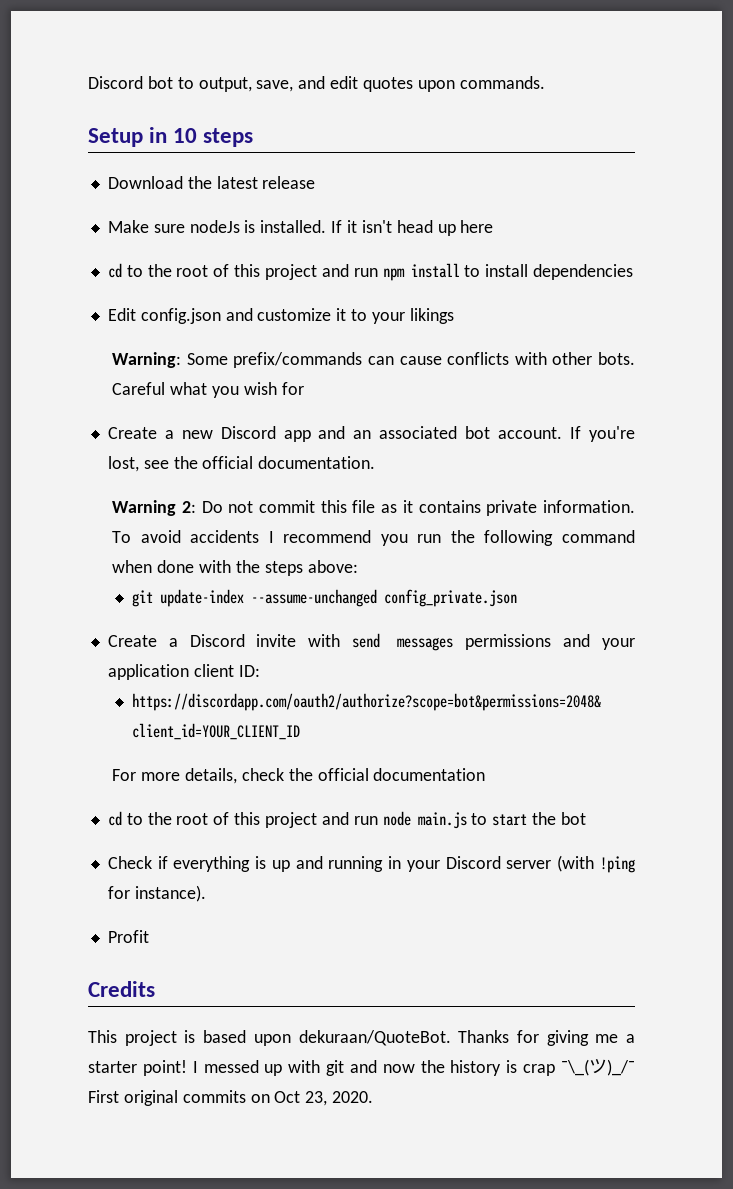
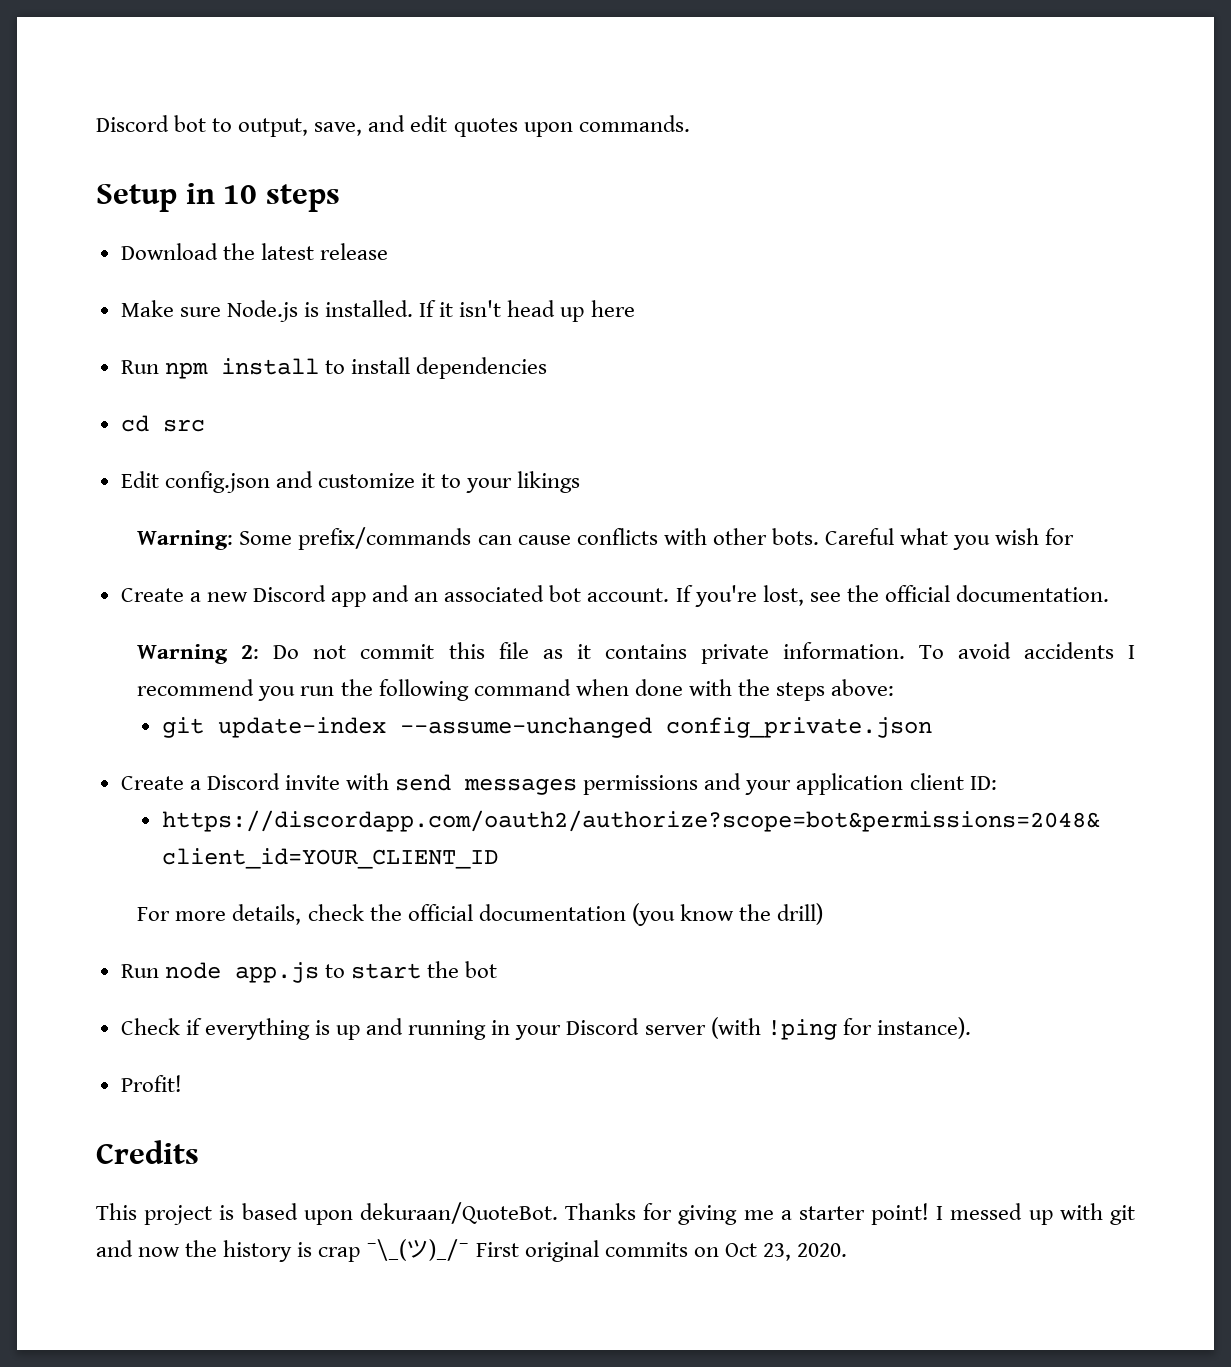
- Make sure nodeJs is installed.
+ Make sure Node.js is installed.
- cd to the root of this project and run npm install to install dependencies
+ Run npm install to install dependencies
+ cd src
- For more details, check the official documentation
- cd to the root of this project and run node main.js to start the bot
+ For more details, check the official documentation (you know the drill)
+ Run node app.js to start the bot
- Profit
+ Profit!

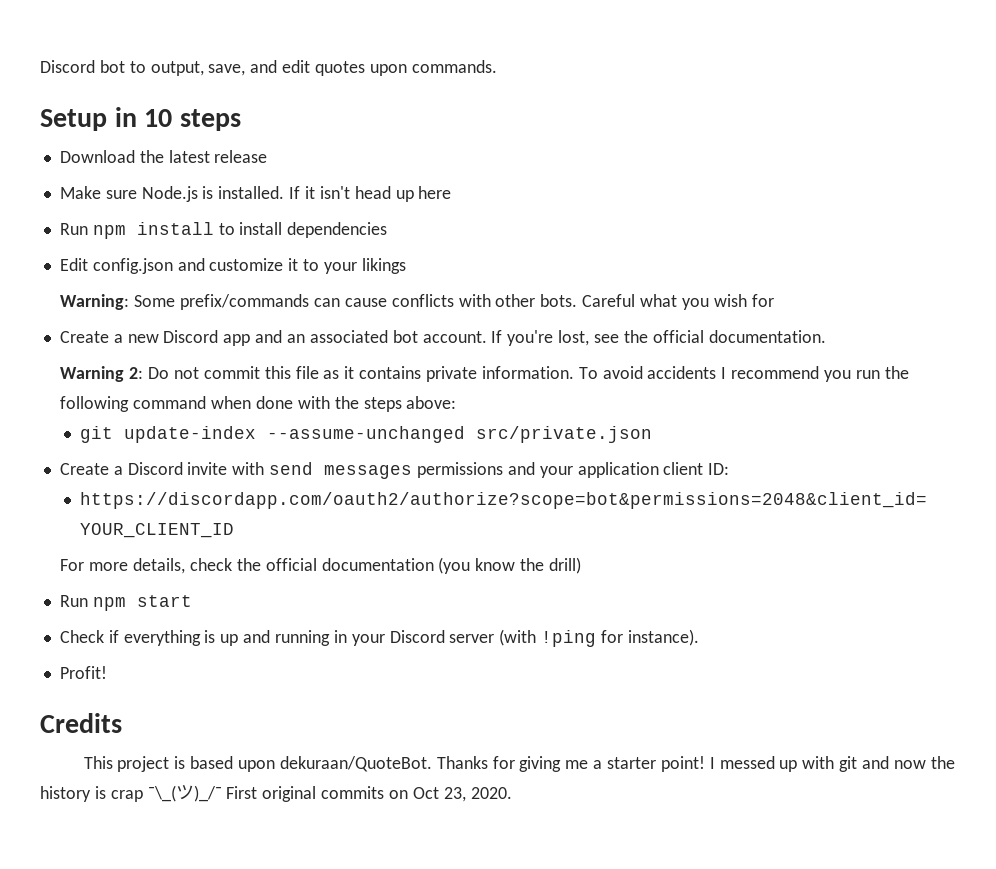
- cd src
- git update-index --assume-unchanged config_private.json
+ git update-index --assume-unchanged src/private.json
- Run node app.js to start the bot
+ Run npm start

